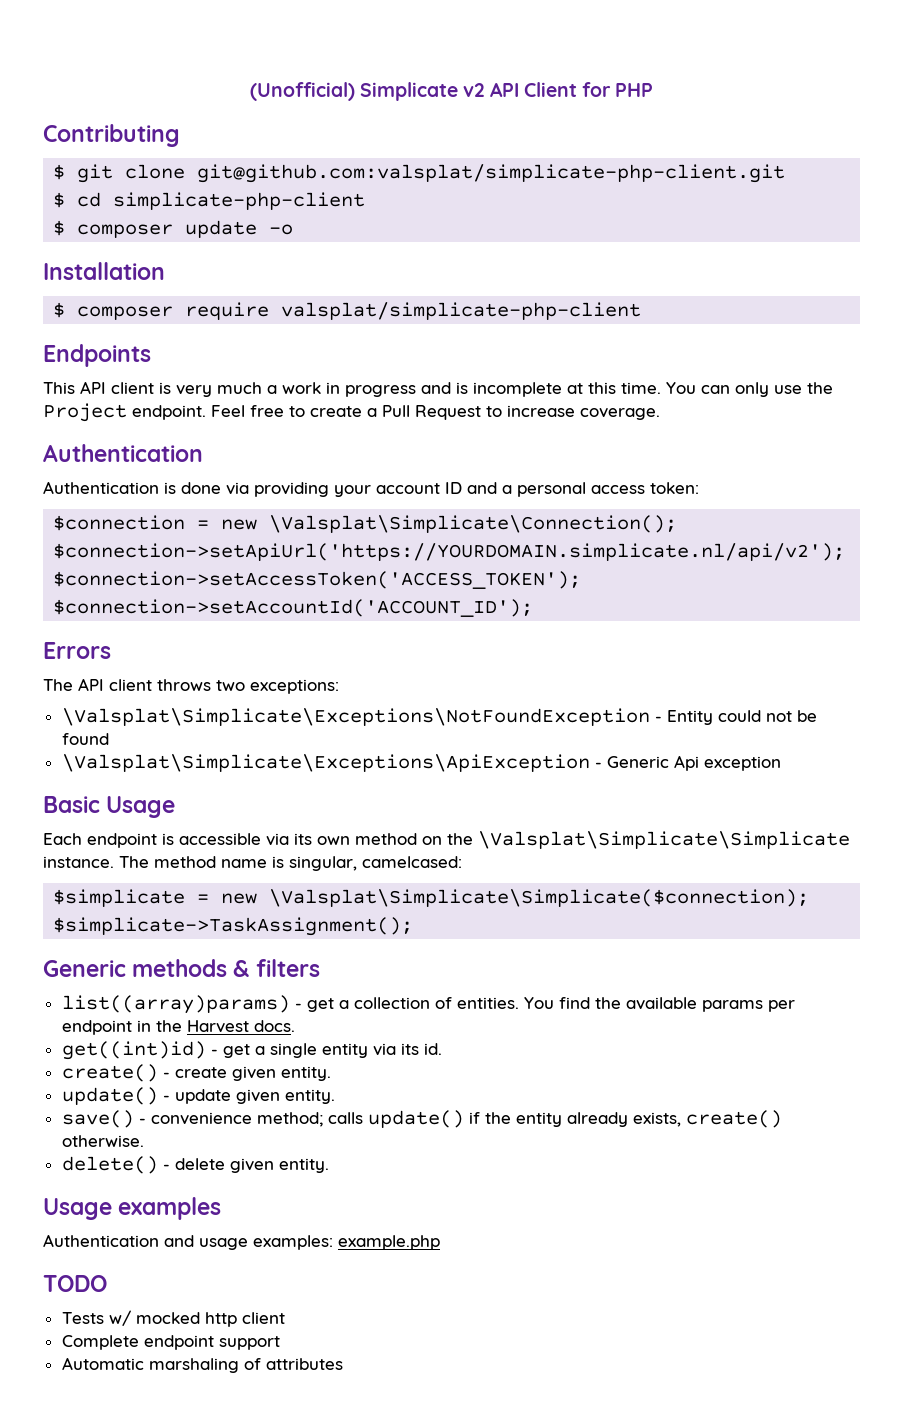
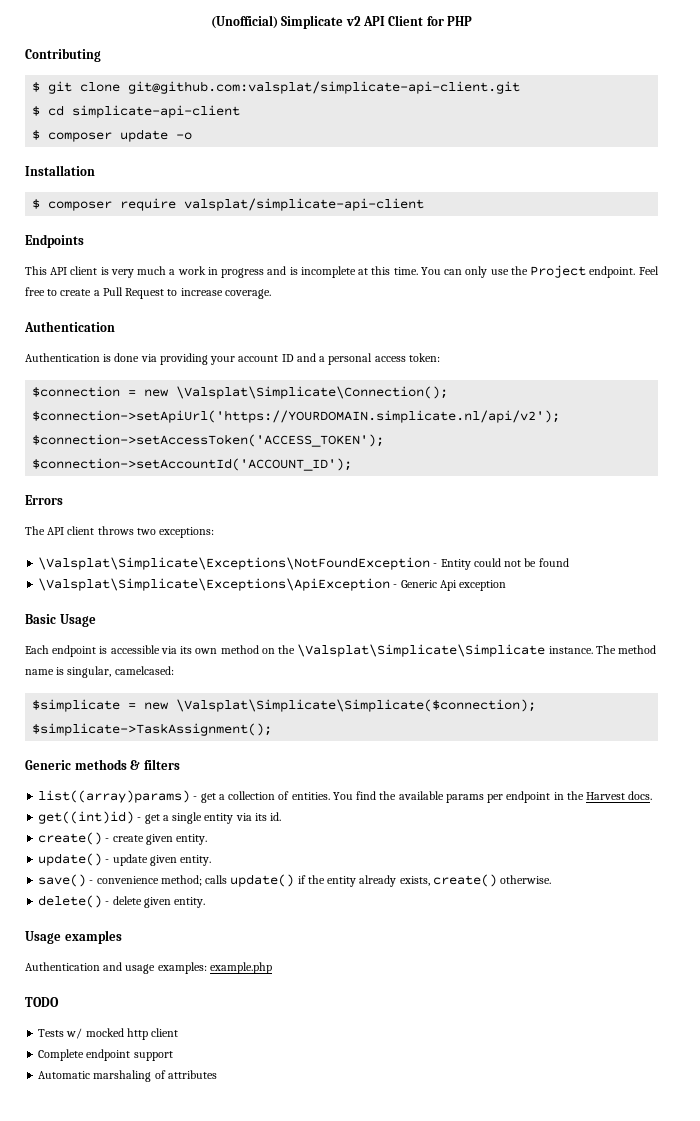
- $ git clone git@github.com:valsplat/simplicate-php-client.git
+ $ git clone git@github.com:valsplat/simplicate-api-client.git
- $ cd simplicate-php-client
+ $ cd simplicate-api-client
- $ composer require valsplat/simplicate-php-client
+ $ composer require valsplat/simplicate-api-client

